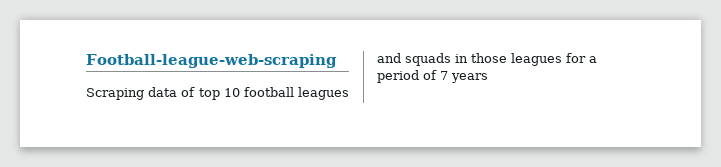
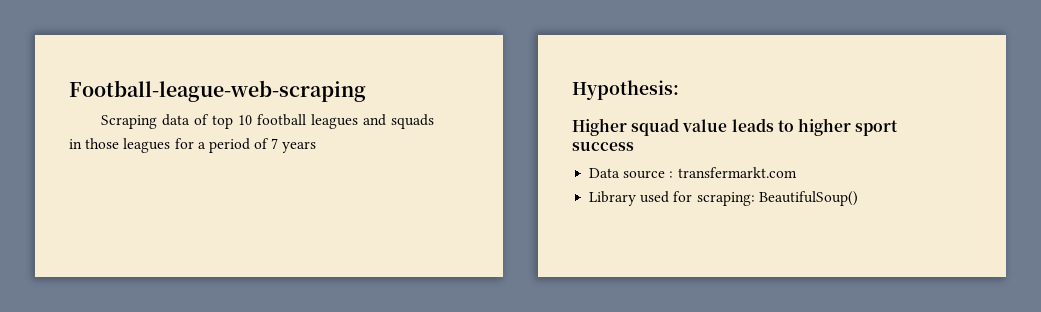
+ Hypothesis:
+ Higher squad value leads to higher sport success
+ Data source : transfermarkt.com
+ Library used for scraping: BeautifulSoup()

